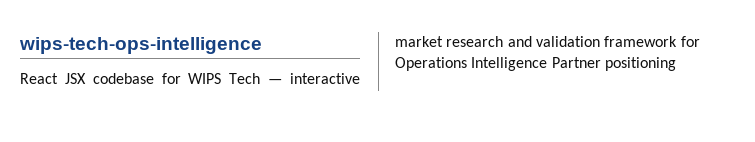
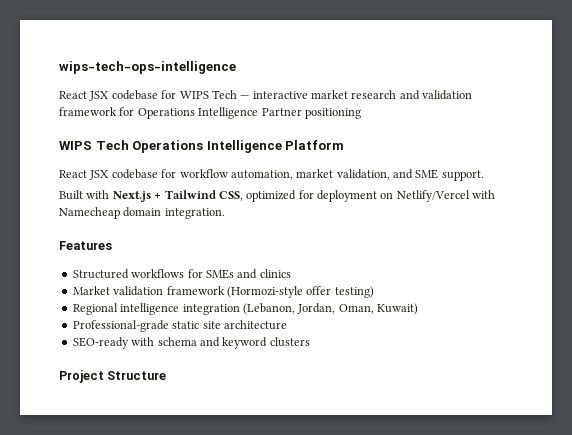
+ WIPS Tech Operations Intelligence Platform
+ React JSX codebase for workflow automation, market validation, and SME support.
+ Built with Next.js + Tailwind CSS, optimized for deployment on Netlify/Vercel with Namecheap domain integration.
+ Features
+ Structured workflows for SMEs and clinics
+ Market validation framework (Hormozi-style offer testing)
+ Regional intelligence integration (Lebanon, Jordan, Oman, Kuwait)
+ Professional-grade static site architecture
+ SEO-ready with schema and keyword clusters
+ Project Structure

